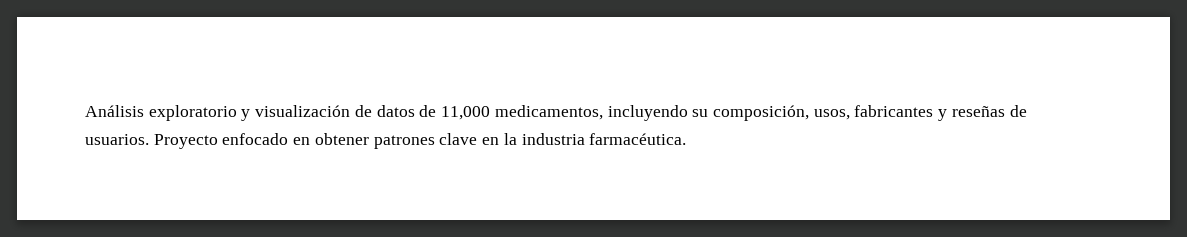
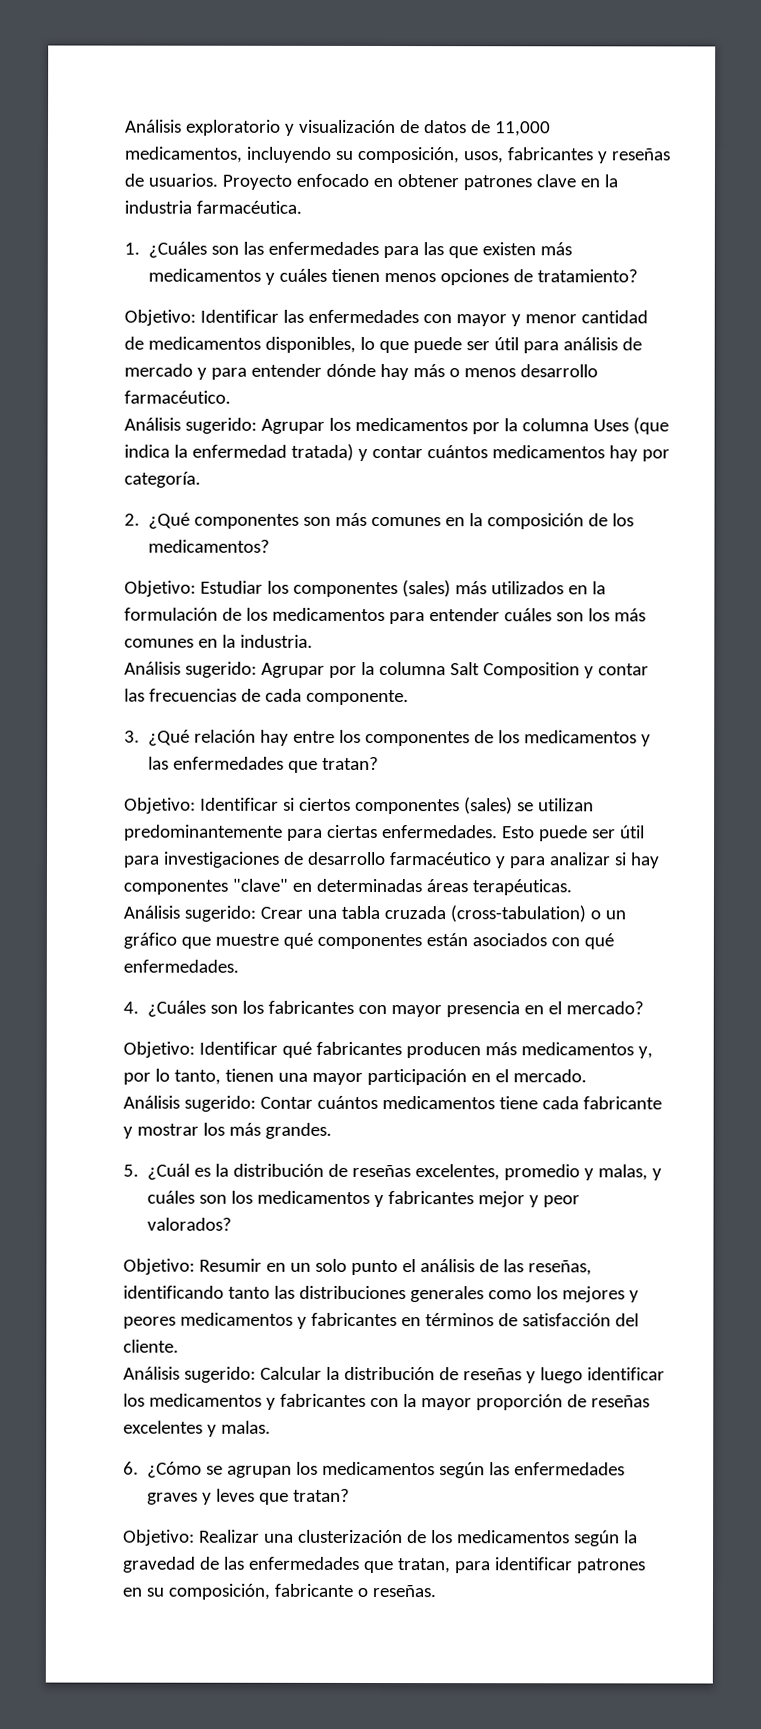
+ 1. ¿Cuáles son las enfermedades para las que existen más medicamentos y cuáles tienen menos opciones de tratamiento?
+ Objetivo: Identificar las enfermedades con mayor y menor cantidad de medicamentos disponibles, lo que puede ser útil para análisis de mercado y para entender dónde hay más o menos desarrollo farmacéutico.
+ Análisis sugerido: Agrupar los medicamentos por la columna Uses (que indica la enfermedad tratada) y contar cuántos medicamentos hay por categoría.
+ 2. ¿Qué componentes son más comunes en la composición de los medicamentos?
+ Objetivo: Estudiar los componentes (sales) más utilizados en la formulación de los medicamentos para entender cuáles son los más comunes en la industria.
+ Análisis sugerido: Agrupar por la columna Salt Composition y contar las frecuencias de cada componente.
+ 3. ¿Qué relación hay entre los componentes de los medicamentos y las enfermedades que tratan?
+ Objetivo: Identificar si ciertos componentes (sales) se utilizan predominantemente para ciertas enfermedades. Esto puede ser útil para investigaciones de desarrollo farmacéutico y para analizar si hay componentes "clave" en determinadas áreas terapéuticas.
+ Análisis sugerido: Crear una tabla cruzada (cross-tabulation) o un gráfico que muestre qué componentes están asociados con qué enfermedades.
+ 4. ¿Cuáles son los fabricantes con mayor presencia en el mercado?
+ Objetivo: Identificar qué fabricantes producen más medicamentos y, por lo tanto, tienen una mayor participación en el mercado.
+ Análisis sugerido: Contar cuántos medicamentos tiene cada fabricante y mostrar los más grandes.
+ 5. ¿Cuál es la distribución de reseñas excelentes, promedio y malas, y cuáles son los medicamentos y fabricantes mejor y peor valorados?
+ Objetivo: Resumir en un solo punto el análisis de las reseñas, identificando tanto las distribuciones generales como los mejores y peores medicamentos y fabricantes en términos de satisfacción del cliente.
+ Análisis sugerido: Calcular la distribución de reseñas y luego identificar los medicamentos y fabricantes con la mayor proporción de reseñas excelentes y malas.
+ 6. ¿Cómo se agrupan los medicamentos según las enfermedades graves y leves que tratan?
+ Objetivo: Realizar una clusterización de los medicamentos según la gravedad de las enfermedades que tratan, para identificar patrones en su composición, fabricante o reseñas.

